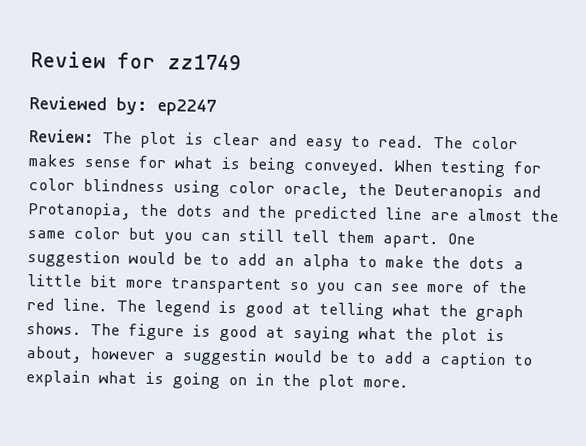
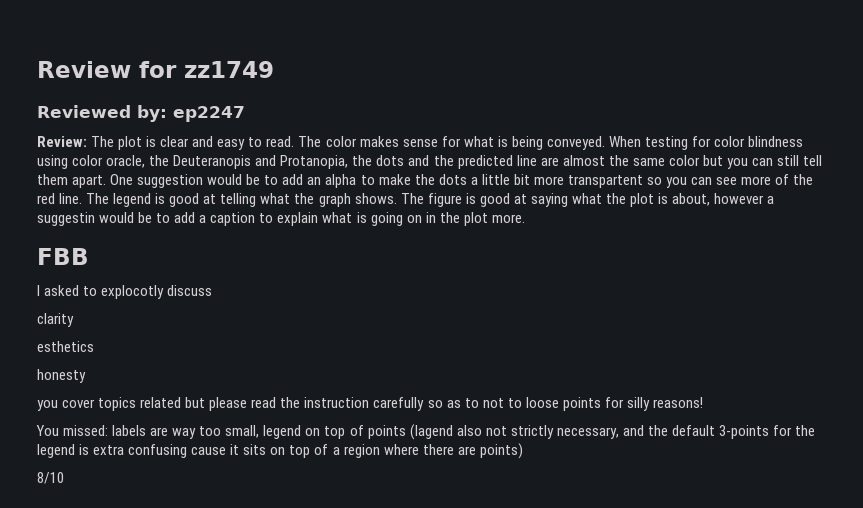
+ FBB
+ I asked to explocotly discuss
+ clarity
+ esthetics
+ honesty
+ you cover topics related but please read the instruction carefully so as to not to loose points for silly reasons!
+ You missed: labels are way too small, legend on top of points (lagend also not strictly necessary, and the default 3-points for the legend is extra confusing cause it sits on top of a region where there are points)
+ 8/10

